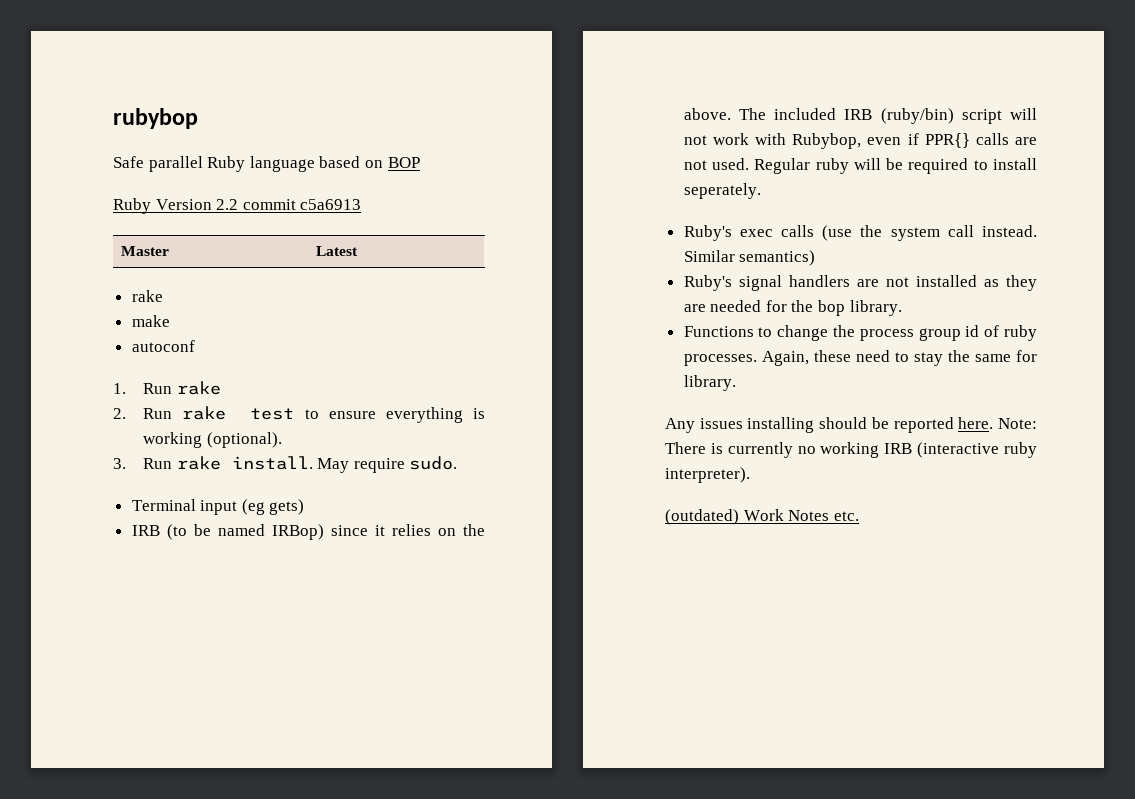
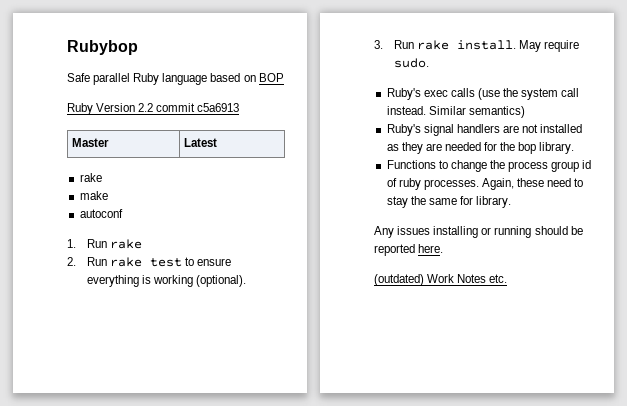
- rubybop
+ Rubybop
- Terminal input (eg gets)
- IRB (to be named IRBop) since it relies on the above. The included IRB (ruby/bin) script will not work with Rubybop, even if PPR{} calls are not used. Regular ruby will be required to install seperately.
- Any issues installing should be reported here. Note: There is currently no working IRB (interactive ruby interpreter).
+ Any issues installing or running should be reported here.

